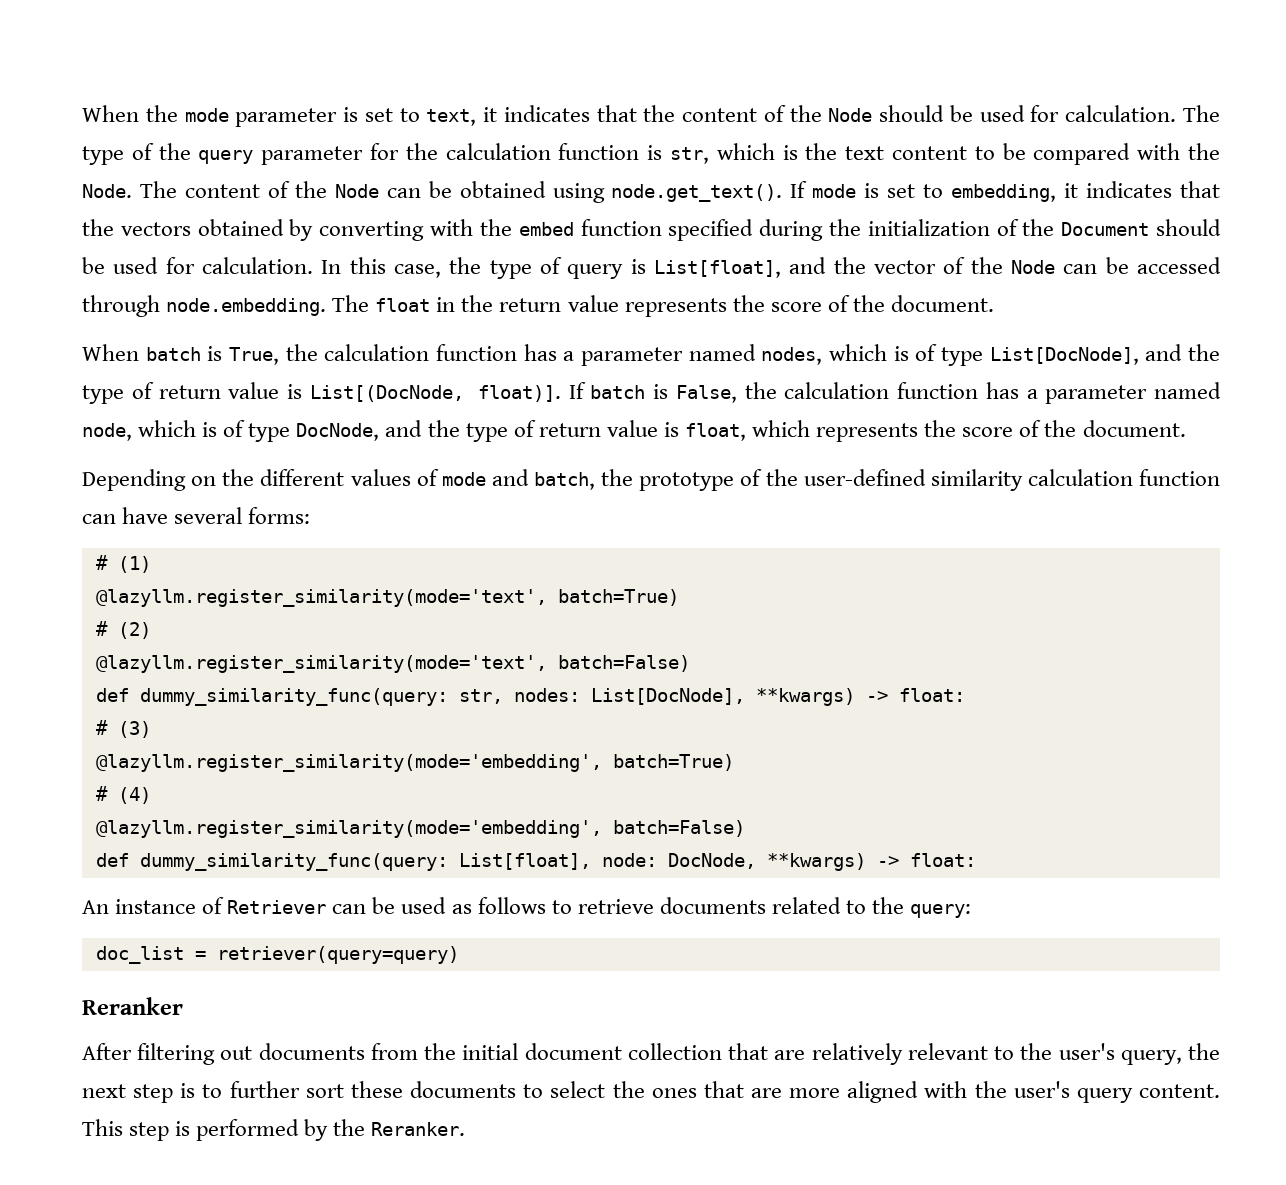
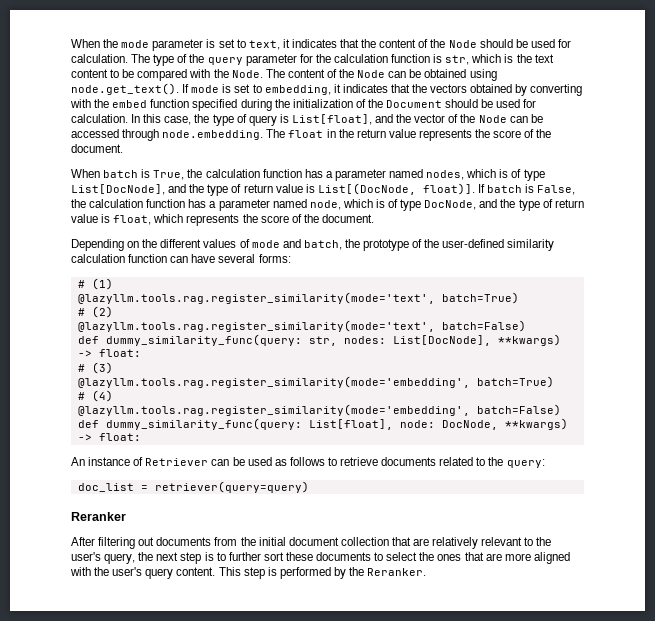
- @lazyllm.register_similarity(mode='text', batch=True)
+ @lazyllm.tools.rag.register_similarity(mode='text', batch=True)
- @lazyllm.register_similarity(mode='text', batch=False)
+ @lazyllm.tools.rag.register_similarity(mode='text', batch=False)
- @lazyllm.register_similarity(mode='embedding', batch=True)
+ @lazyllm.tools.rag.register_similarity(mode='embedding', batch=True)
- @lazyllm.register_similarity(mode='embedding', batch=False)
+ @lazyllm.tools.rag.register_similarity(mode='embedding', batch=False)

